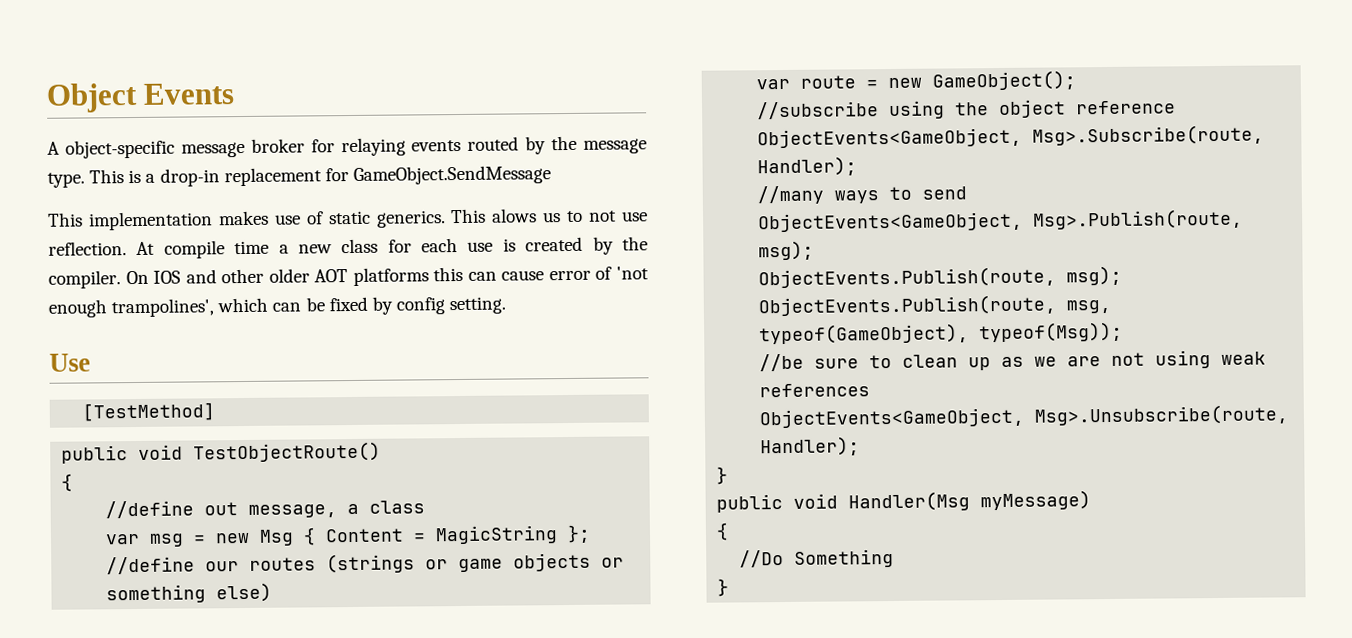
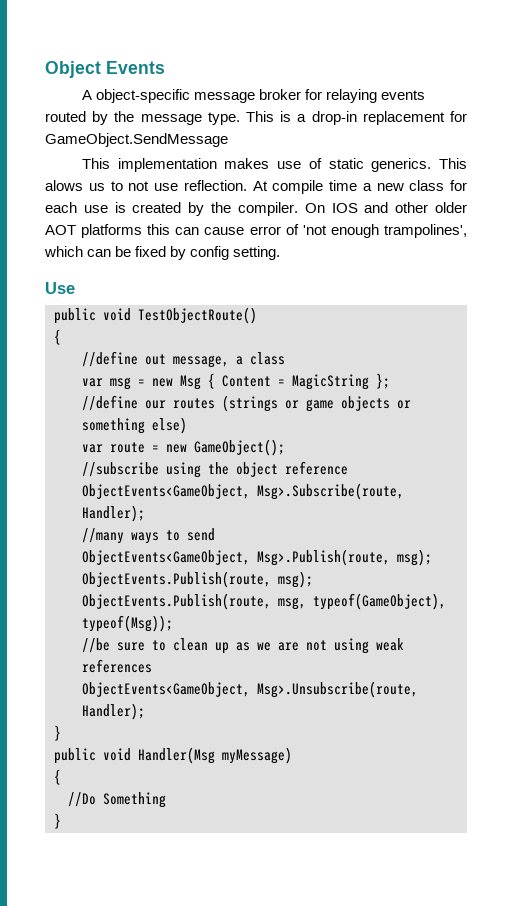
- [TestMethod]

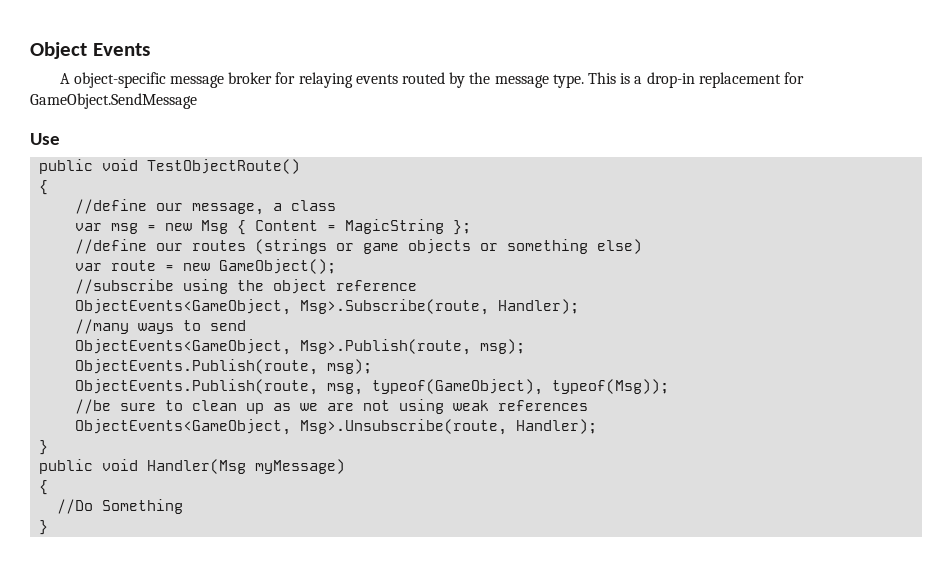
- This implementation makes use of static generics. This alows us to not use reflection. At compile time a new class for each use is created by the compiler. On IOS and other older AOT platforms this can cause error of 'not enough trampolines', which can be fixed by config setting.
- //define out message, a class
+ //define our message, a class

